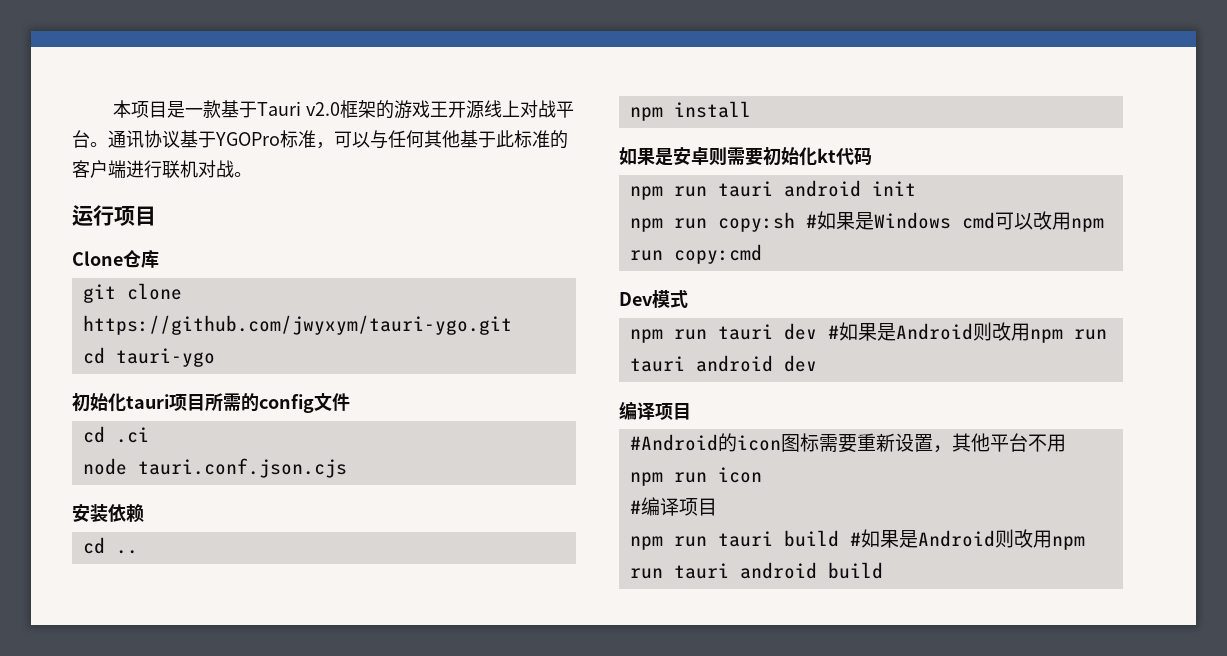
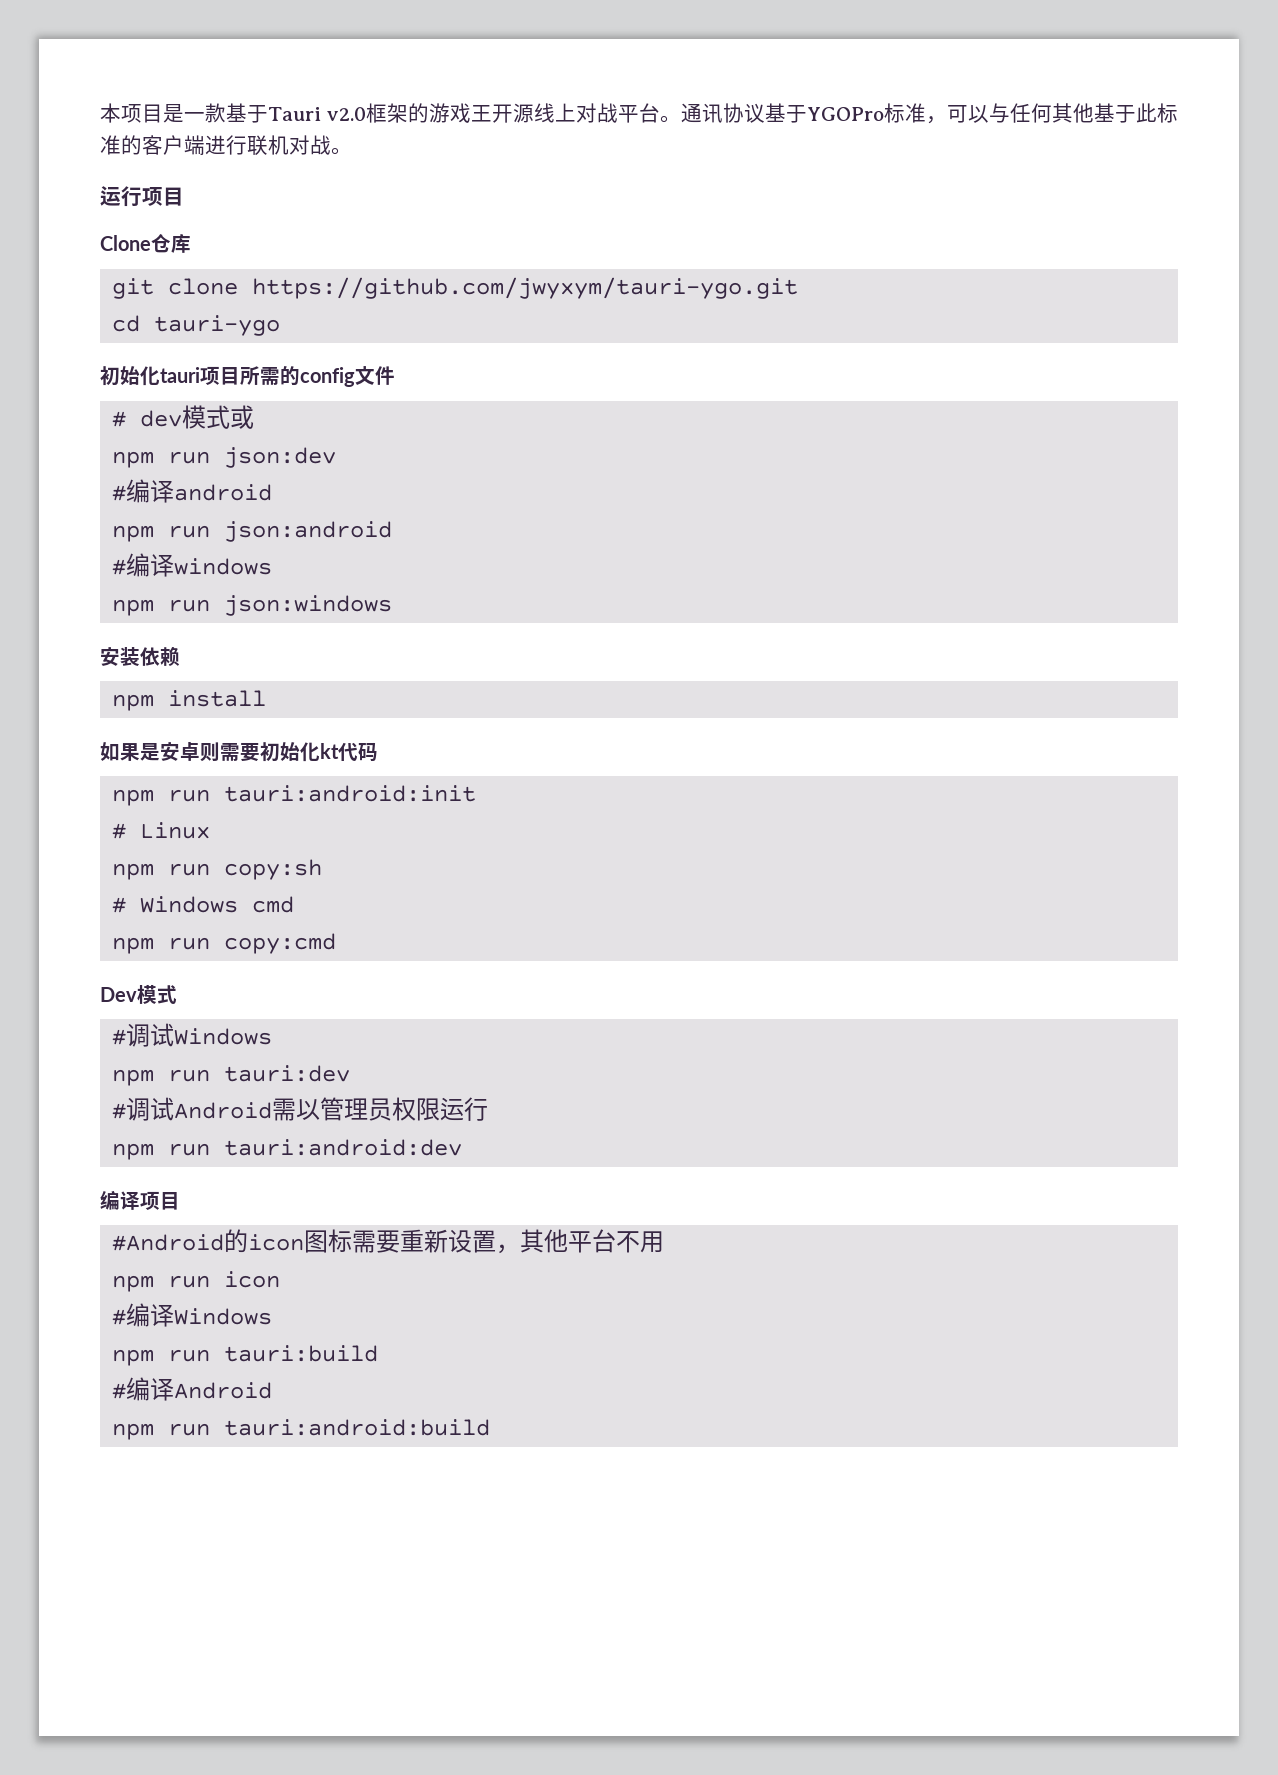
- cd .ci
- node tauri.conf.json.cjs
+ # dev模式或
+ npm run json:dev
+ #编译android
+ npm run json:android
+ #编译windows
+ npm run json:windows
- cd ..
- npm run tauri android init
+ npm run tauri:android:init
+ # Linux
- npm run copy:sh #如果是Windows cmd可以改用npm run copy:cmd
+ npm run copy:sh
+ # Windows cmd
+ npm run copy:cmd
- npm run tauri dev #如果是Android则改用npm run tauri android dev
+ #调试Windows
+ npm run tauri:dev
+ #调试Android需以管理员权限运行
+ npm run tauri:android:dev
- #编译项目
- npm run tauri build #如果是Android则改用npm run tauri android build
+ #编译Windows
+ npm run tauri:build
+ #编译Android
+ npm run tauri:android:build

